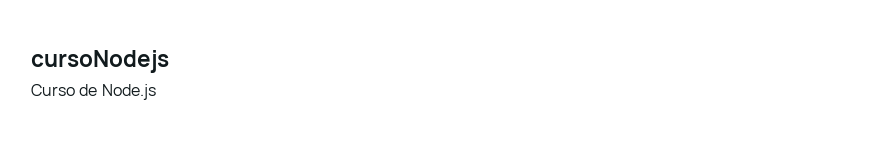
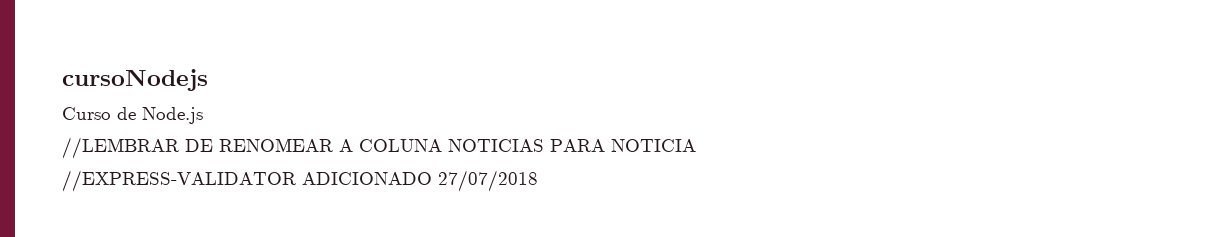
+ //LEMBRAR DE RENOMEAR A COLUNA NOTICIAS PARA NOTICIA
+ //EXPRESS-VALIDATOR ADICIONADO 27/07/2018

